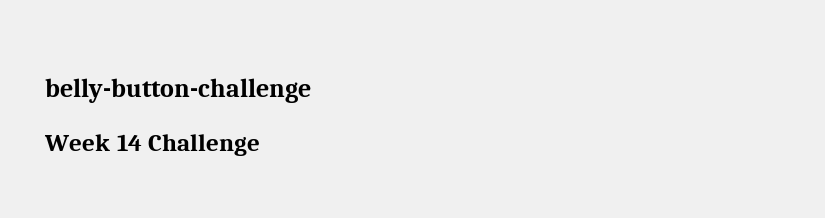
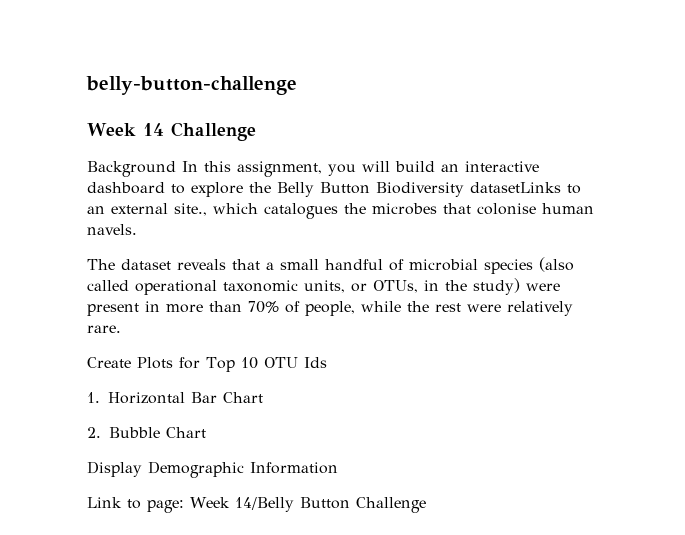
+ Background In this assignment, you will build an interactive dashboard to explore the Belly Button Biodiversity datasetLinks to an external site., which catalogues the microbes that colonise human navels.
+ The dataset reveals that a small handful of microbial species (also called operational taxonomic units, or OTUs, in the study) were present in more than 70% of people, while the rest were relatively rare.
+ Create Plots for Top 10 OTU Ids
+ 1. Horizontal Bar Chart
+ 2. Bubble Chart
+ Display Demographic Information
+ Link to page: Week 14/Belly Button Challenge

